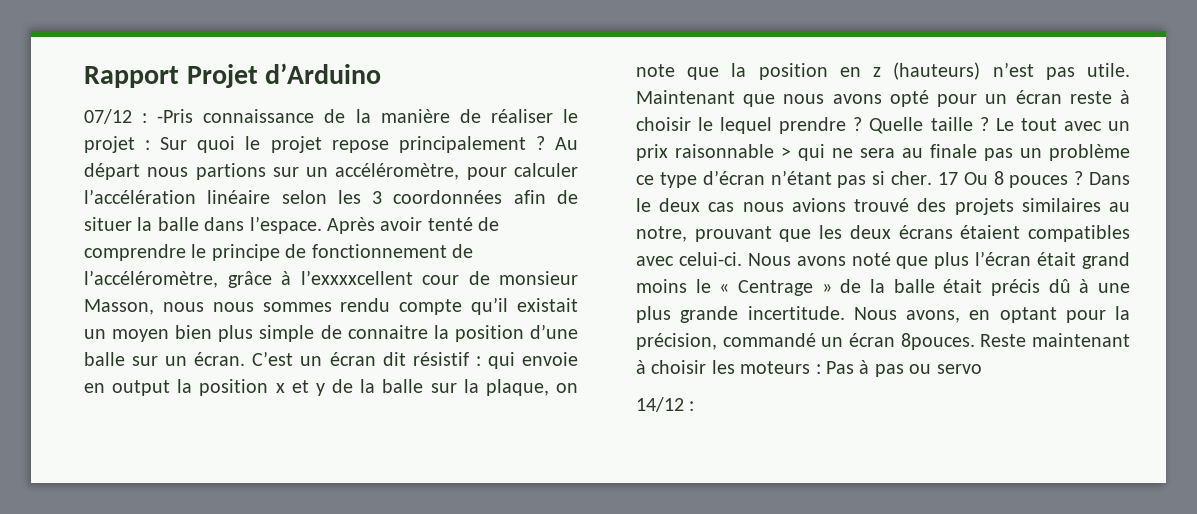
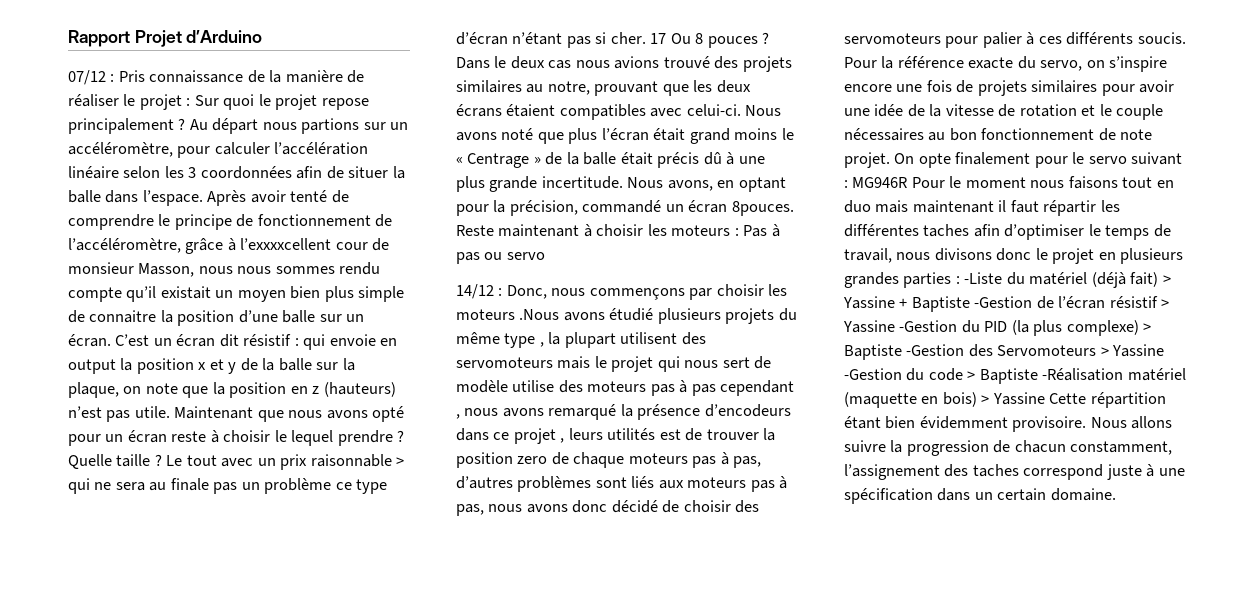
- 07/12 : -Pris connaissance de la manière de réaliser le projet : Sur quoi le projet repose principalement ?
+ 07/12 : Pris connaissance de la manière de réaliser le projet : Sur quoi le projet repose principalement ?
- 14/12 :
+ 14/12 : Donc, nous commençons par choisir les moteurs .Nous avons étudié plusieurs projets du même type , la plupart utilisent des servomoteurs mais le projet qui nous sert de modèle utilise des moteurs pas à pas cependant , nous avons remarqué la présence d’encodeurs dans ce projet , leurs utilités est de trouver la position zero de chaque moteurs pas à pas, d’autres problèmes sont liés aux moteurs pas à pas, nous avons donc décidé de choisir des servomoteurs pour palier à ces différents soucis. Pour la référence exacte du servo, on s’inspire encore une fois de projets similaires pour avoir une idée de la vitesse de rotation et le couple nécessaires au bon fonctionnement de note projet. On opte finalement pour le servo suivant : MG946R Pour le moment nous faisons tout en duo mais maintenant il faut répartir les différentes taches afin d’optimiser le temps de travail, nous divisons donc le projet en plusieurs grandes parties : -Liste du matériel (déjà fait) > Yassine + Baptiste -Gestion de l’écran résistif > Yassine -Gestion du PID (la plus complexe) > Baptiste -Gestion des Servomoteurs > Yassine -Gestion du code > Baptiste -Réalisation matériel (maquette en bois) > Yassine Cette répartition étant bien évidemment provisoire. Nous allons suivre la progression de chacun constamment, l’assignement des taches correspond juste à une spécification dans un certain domaine.

